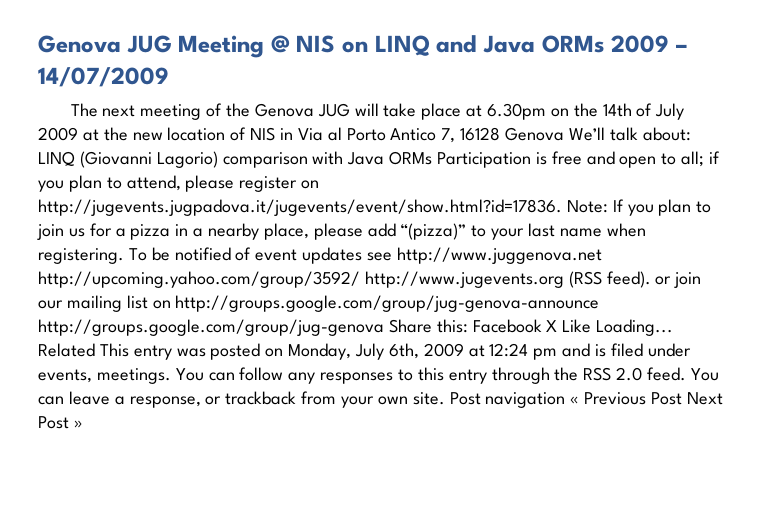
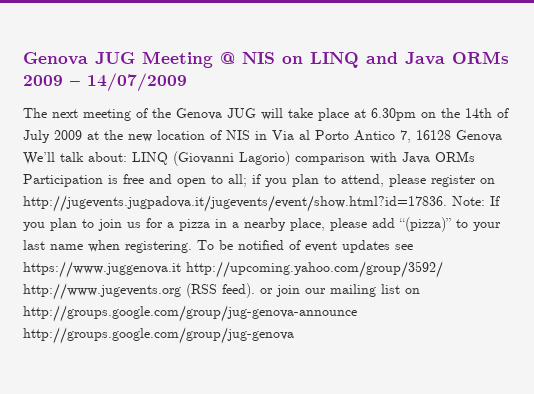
- To be notified of event updates see http://www.juggenova.net http://upcoming.yahoo.com/group/3592/ http://www.jugevents.org (RSS feed). or join our mailing list on http://groups.google.com/group/jug-genova-announce http://groups.google.com/group/jug-genova Share this: Facebook X Like Loading... Related This entry was posted on Monday, July 6th, 2009 at 12:24 pm and is filed under events, meetings. You can follow any responses to this entry through the RSS 2.0 feed. You can leave a response, or trackback from your own site. Post navigation « Previous Post Next Post »
+ To be notified of event updates see https://www.juggenova.it http://upcoming.yahoo.com/group/3592/ http://www.jugevents.org (RSS feed). or join our mailing list on http://groups.google.com/group/jug-genova-announce http://groups.google.com/group/jug-genova

